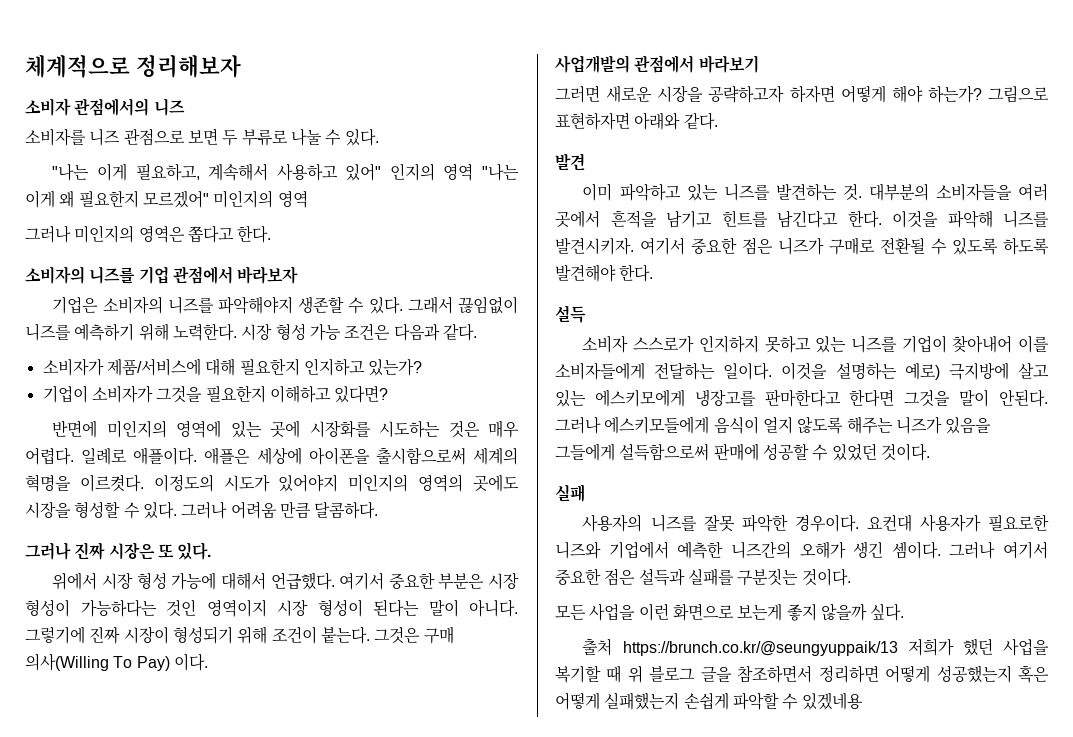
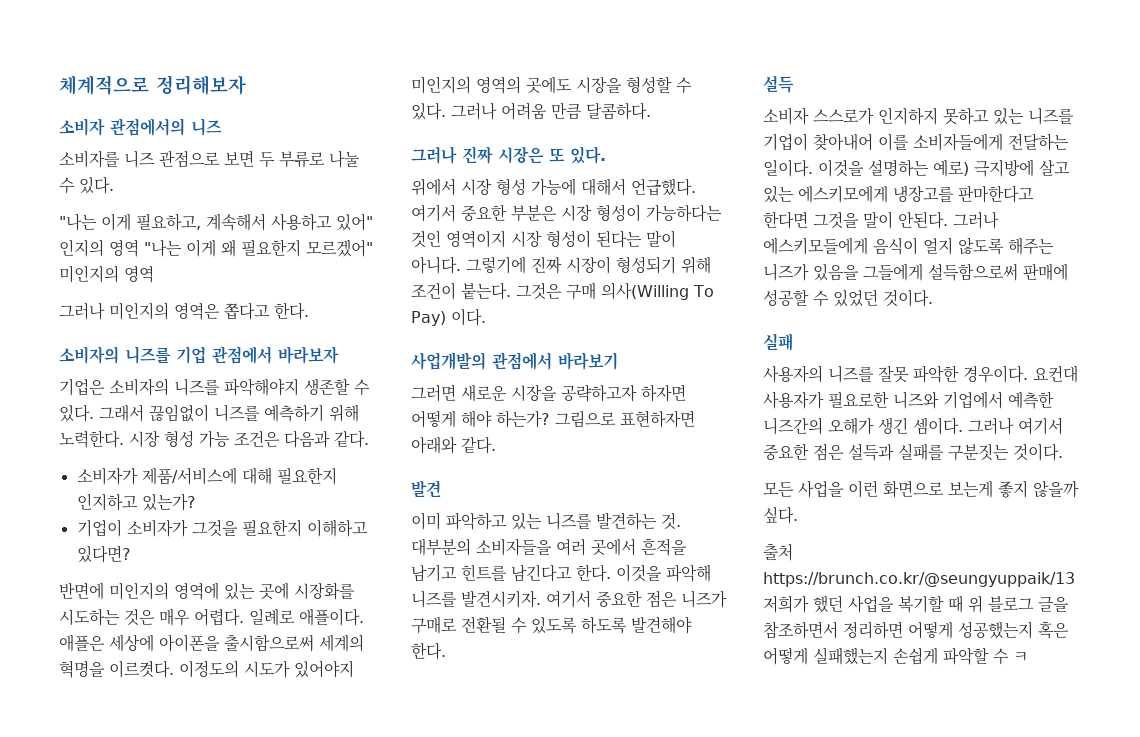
- 출처 https://brunch.co.kr/@seungyuppaik/13 저희가 했던 사업을 복기할 때 위 블로그 글을 참조하면서 정리하면 어떻게 성공했는지 혹은 어떻게 실패했는지 손쉽게 파악할 수 있겠네용
+ 출처 https://brunch.co.kr/@seungyuppaik/13 저희가 했던 사업을 복기할 때 위 블로그 글을 참조하면서 정리하면 어떻게 성공했는지 혹은 어떻게 실패했는지 손쉽게 파악할 수 ㅋ

